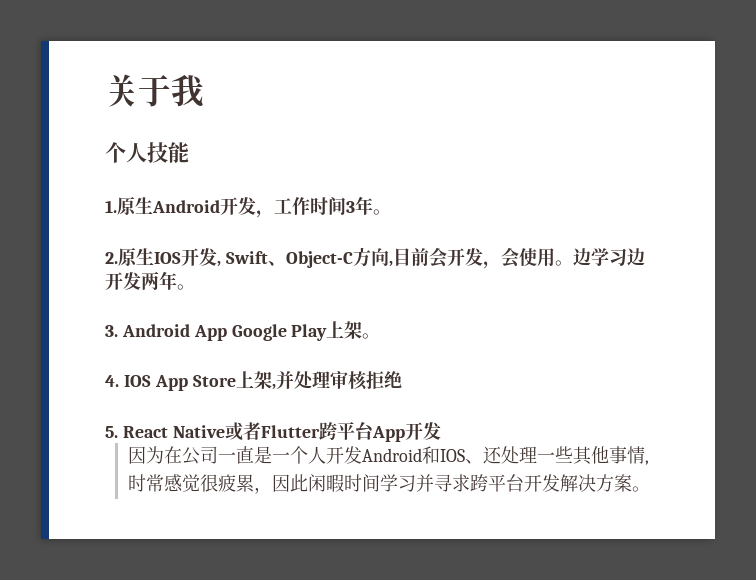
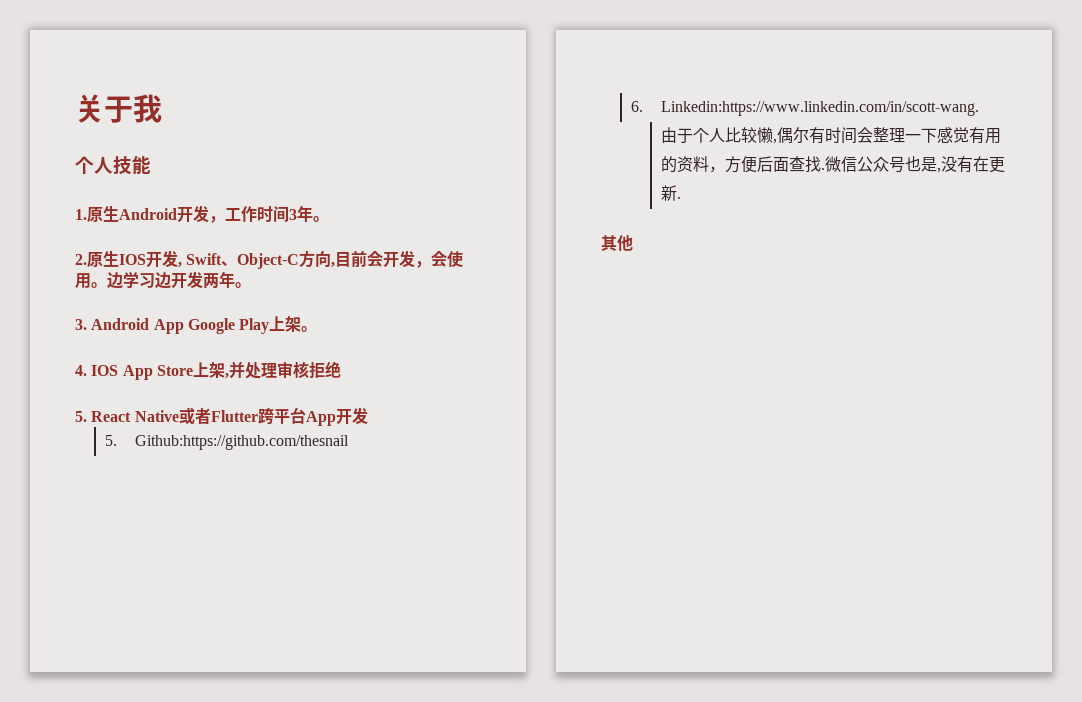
- 因为在公司一直是一个人开发Android和IOS、还处理一些其他事情,时常感觉很疲累，因此闲暇时间学习并寻求跨平台开发解决方案。
+ 5. Github:https://github.com/thesnail
+ 6. Linkedin:https://www.linkedin.com/in/scott-wang.
+ 由于个人比较懒,偶尔有时间会整理一下感觉有用的资料，方便后面查找.微信公众号也是,没有在更新.
+ 其他

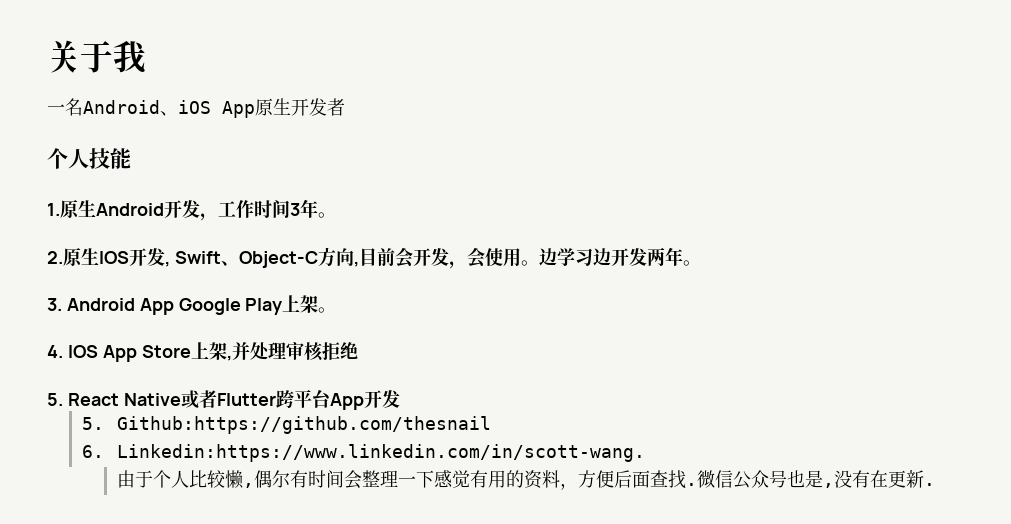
+ 一名Android、iOS App原生开发者
- 其他

